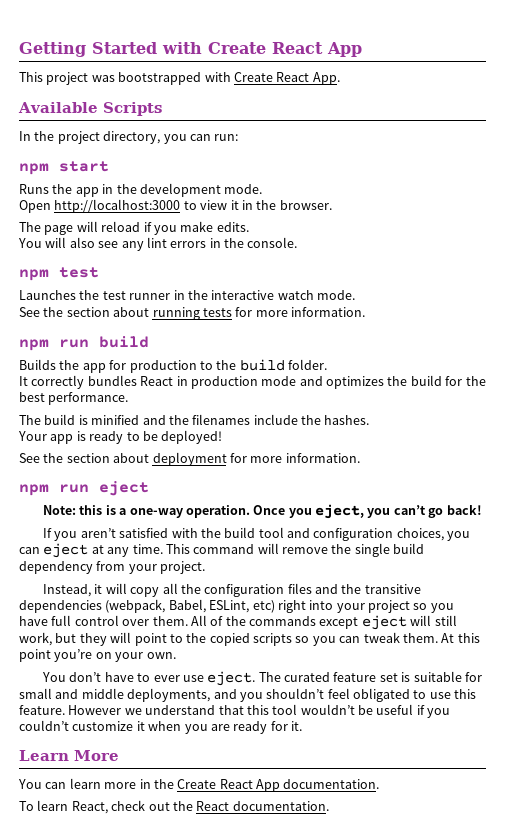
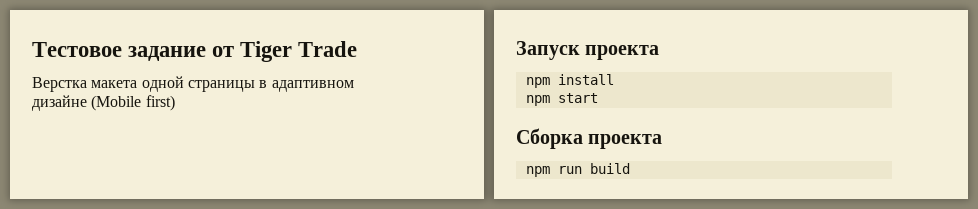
- Getting Started with Create React App
- This project was bootstrapped with Create React App.
- Available Scripts
- In the project directory, you can run:
+ Тестовое задание от Tiger Trade
+ Верстка макета одной страницы в адаптивном дизайне (Mobile first)
+ Запуск проекта
+ npm install
  npm start
- Runs the app in the development mode.
- Open http://localhost:3000 to view it in the browser.
- The page will reload if you make edits.
- You will also see any lint errors in the console.
- npm test
- Launches the test runner in the interactive watch mode.
- See the section about running tests for more information.
+ Сборка проекта
  npm run build
- Builds the app for production to the build folder.
- It correctly bundles React in production mode and optimizes the build for the best performance.
- The build is minified and the filenames include the hashes.
- Your app is ready to be deployed!
- See the section about deployment for more information.
- npm run eject
- Note: this is a one-way operation. Once you eject, you can’t go back!
- If you aren’t satisfied with the build tool and configuration choices, you can eject at any time. This command will remove the single build dependency from your project.
- Instead, it will copy all the configuration files and the transitive dependencies (webpack, Babel, ESLint, etc) right into your project so you have full control over them. All of the commands except eject will still work, but they will point to the copied scripts so you can tweak them. At this point you’re on your own.
- You don’t have to ever use eject. The curated feature set is suitable for small and middle deployments, and you shouldn’t feel obligated to use this feature. However we understand that this tool wouldn’t be useful if you couldn’t customize it when you are ready for it.
- Learn More
- You can learn more in the Create React App documentation.
- To learn React, check out the React documentation.

